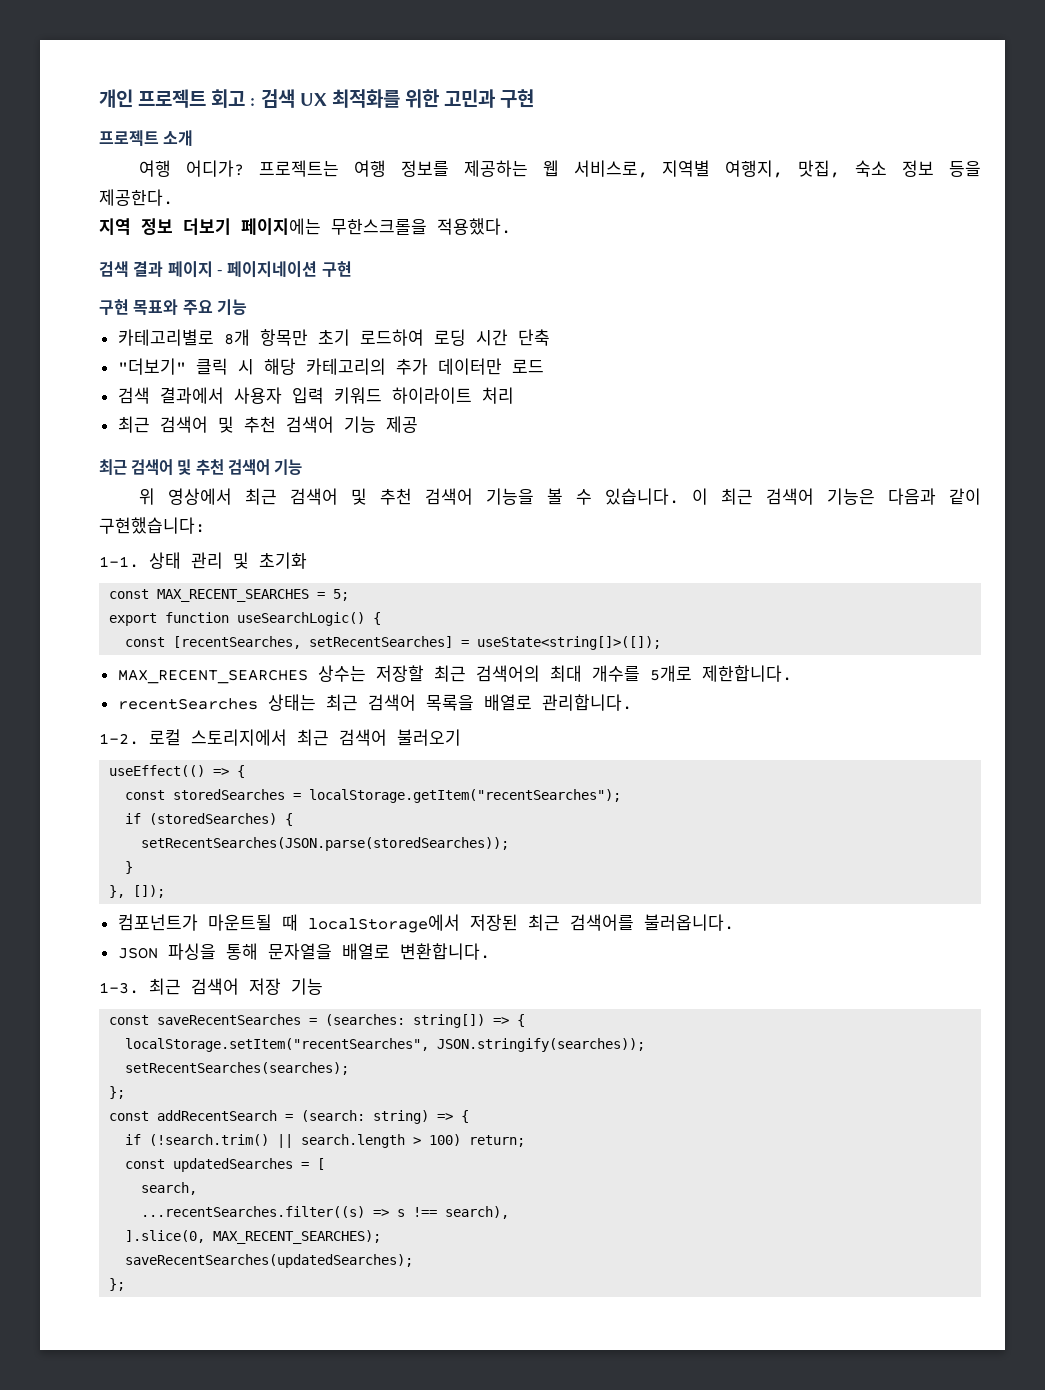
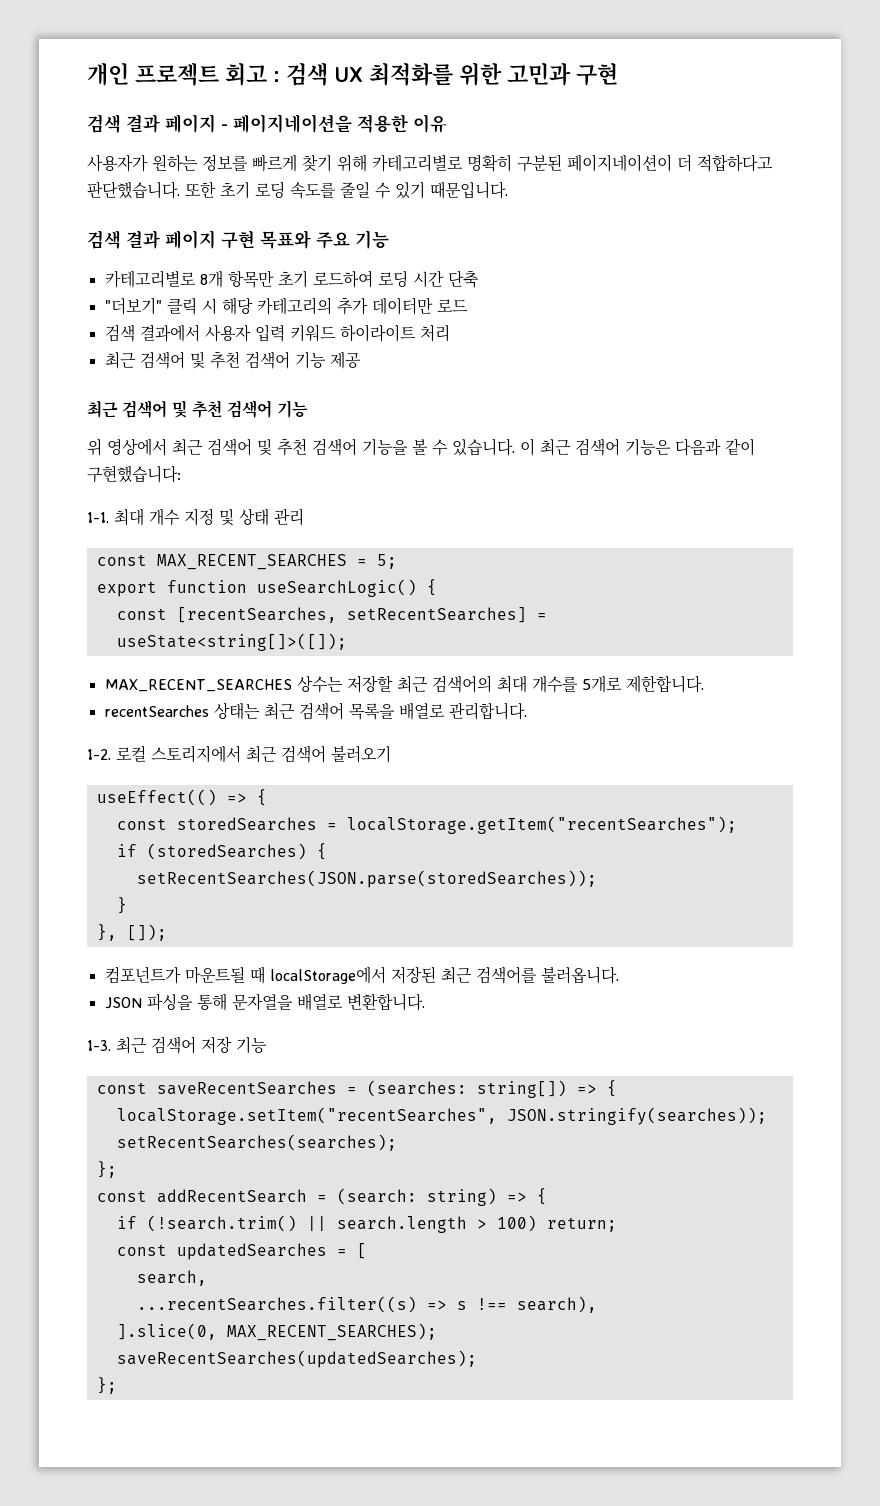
- 프로젝트 소개
- 여행 어디가? 프로젝트는 여행 정보를 제공하는 웹 서비스로, 지역별 여행지, 맛집, 숙소 정보 등을 제공한다.
- 지역 정보 더보기 페이지에는 무한스크롤을 적용했다.
- 검색 결과 페이지 - 페이지네이션 구현
- 구현 목표와 주요 기능
+ 검색 결과 페이지 - 페이지네이션을 적용한 이유
+ 사용자가 원하는 정보를 빠르게 찾기 위해 카테고리별로 명확히 구분된 페이지네이션이 더 적합하다고 판단했습니다. 또한 초기 로딩 속도를 줄일 수 있기 때문입니다.
+ 검색 결과 페이지 구현 목표와 주요 기능
- 상태 관리 및 초기화
+ 최대 개수 지정 및 상태 관리

